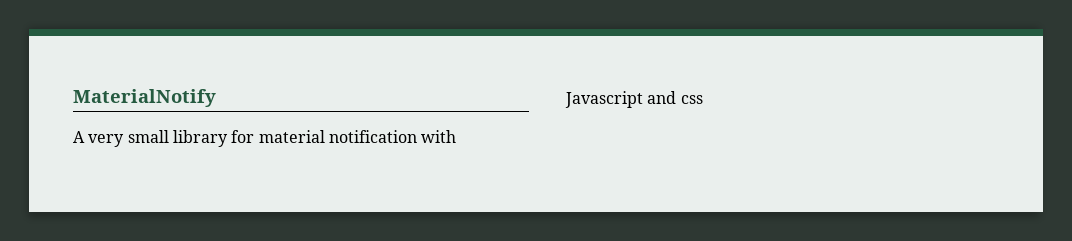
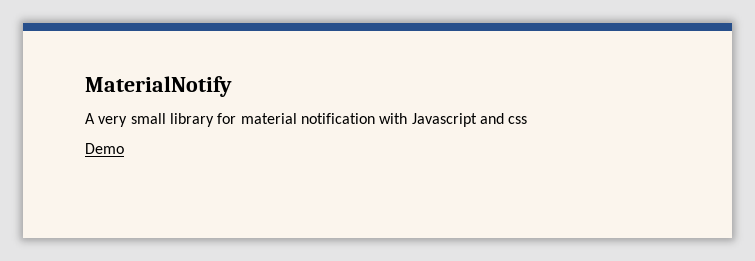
+ Demo

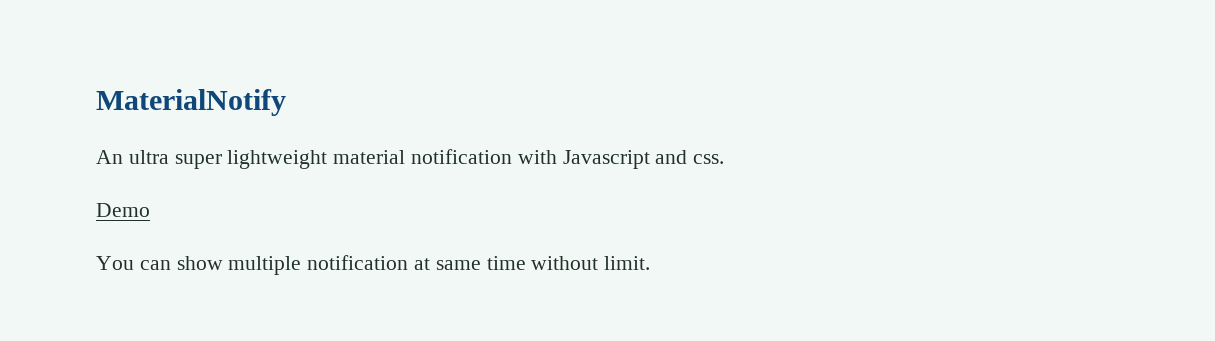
- A very small library for material notification with Javascript and css
+ An ultra super lightweight material notification with Javascript and css.
+ You can show multiple notification at same time without limit.

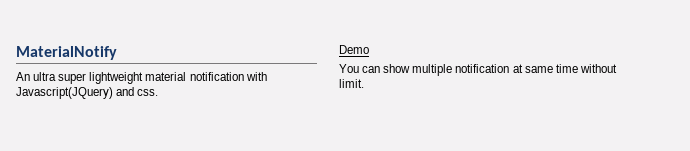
- An ultra super lightweight material notification with Javascript and css.
+ An ultra super lightweight material notification with Javascript(JQuery) and css.

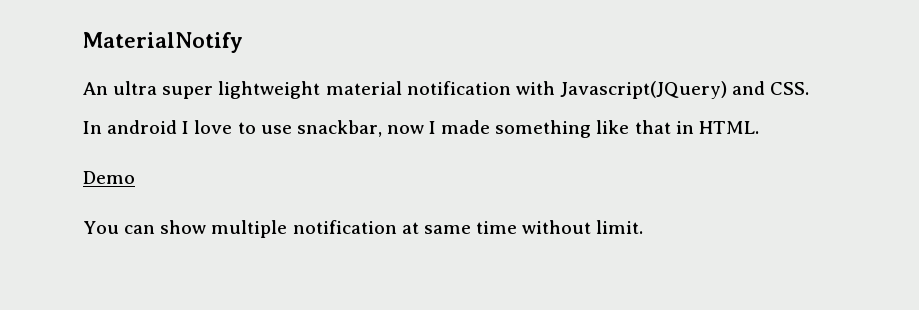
- An ultra super lightweight material notification with Javascript(JQuery) and css.
+ An ultra super lightweight material notification with Javascript(JQuery) and CSS.
+ In android I love to use snackbar, now I made something like that in HTML.

